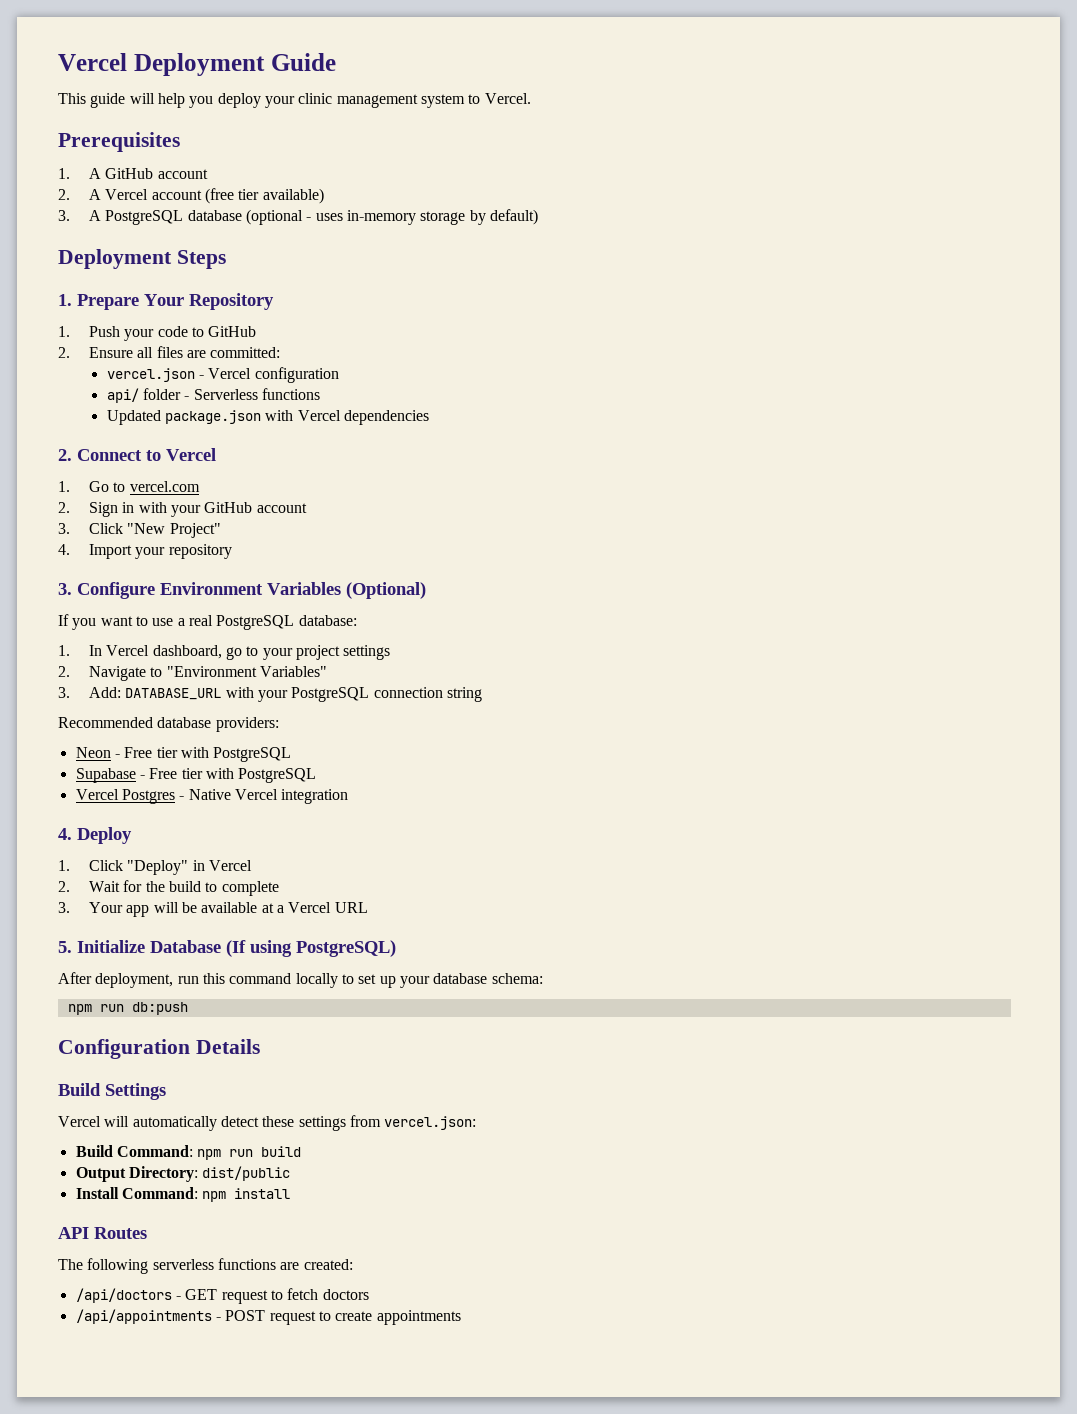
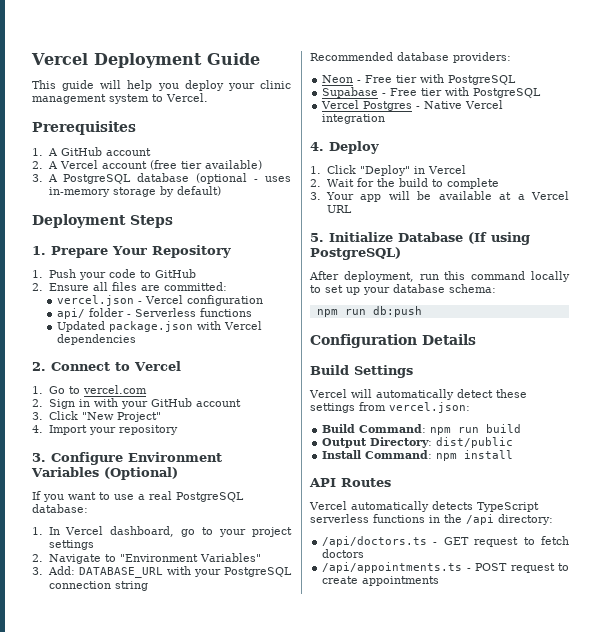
- The following serverless functions are created:
- /api/doctors - GET request to fetch doctors
+ Vercel automatically detects TypeScript serverless functions in the /api directory:
+ /api/doctors.ts - GET request to fetch doctors
- /api/appointments - POST request to create appointments
+ /api/appointments.ts - POST request to create appointments

